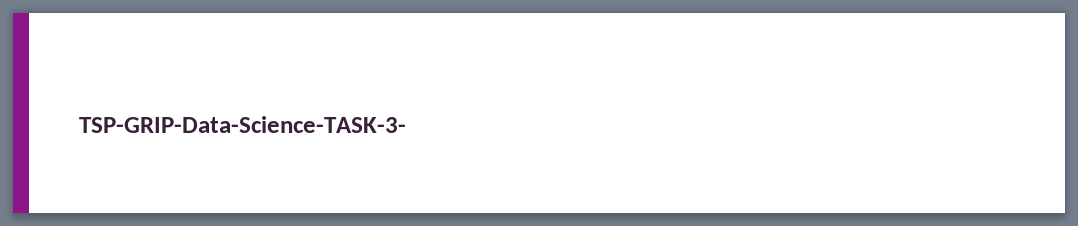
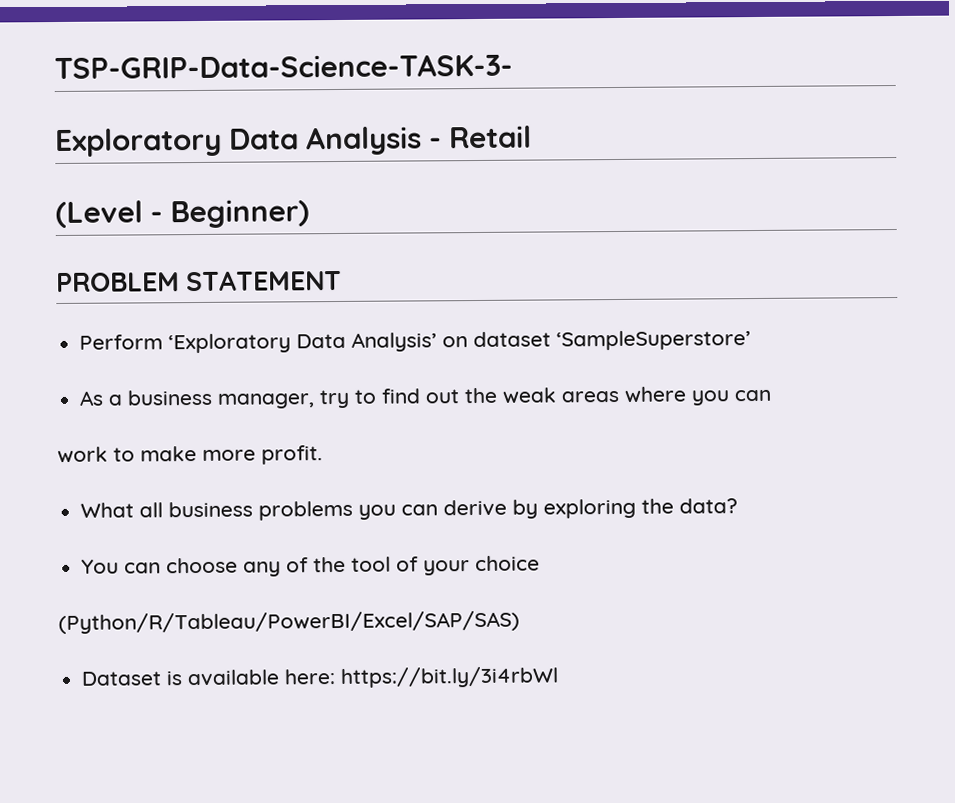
+ Exploratory Data Analysis - Retail
+ (Level - Beginner)
+ PROBLEM STATEMENT
+ Perform ‘Exploratory Data Analysis’ on dataset ‘SampleSuperstore’
+ As a business manager, try to find out the weak areas where you can
+ work to make more profit.
+ What all business problems you can derive by exploring the data?
+ You can choose any of the tool of your choice
+ (Python/R/Tableau/PowerBI/Excel/SAP/SAS)
+ Dataset is available here: https://bit.ly/3i4rbWl

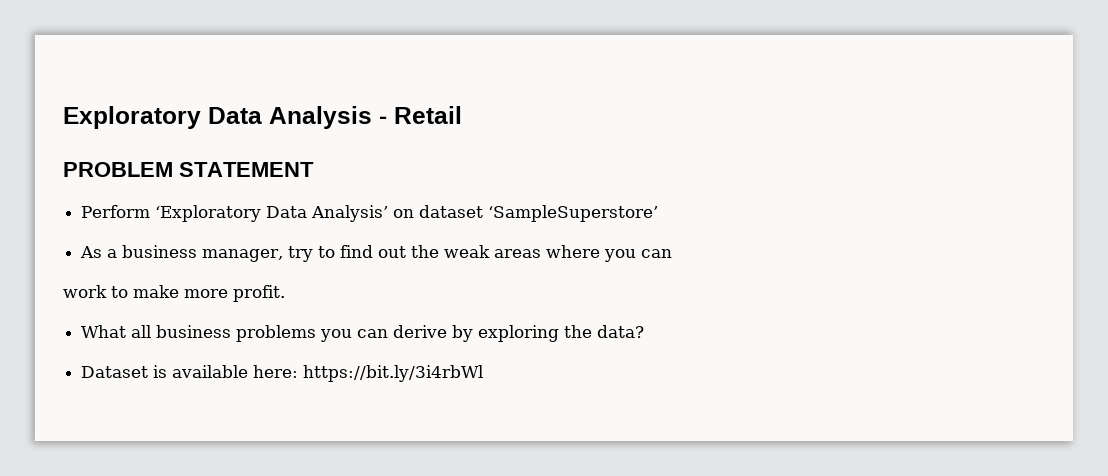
- TSP-GRIP-Data-Science-TASK-3-
- (Level - Beginner)
- You can choose any of the tool of your choice
- (Python/R/Tableau/PowerBI/Excel/SAP/SAS)

